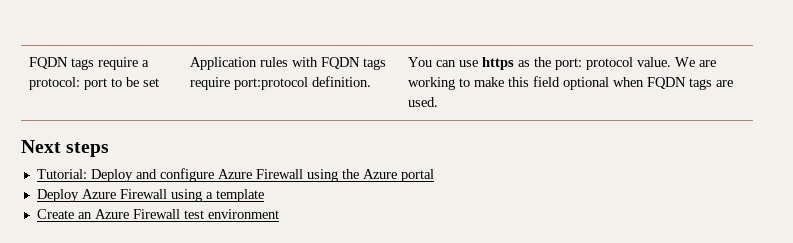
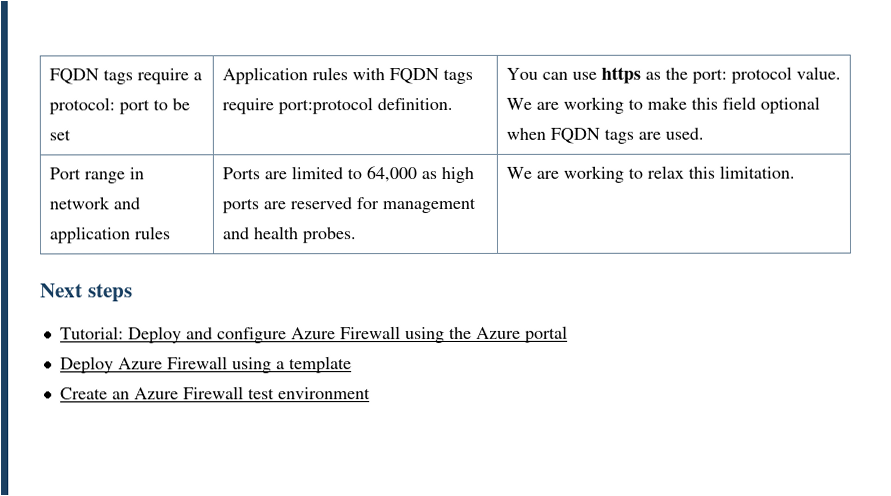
+ Port range in network and application rules | Ports are limited to 64,000 as high ports are reserved for management and health probes. | We are working to relax this limitation.

